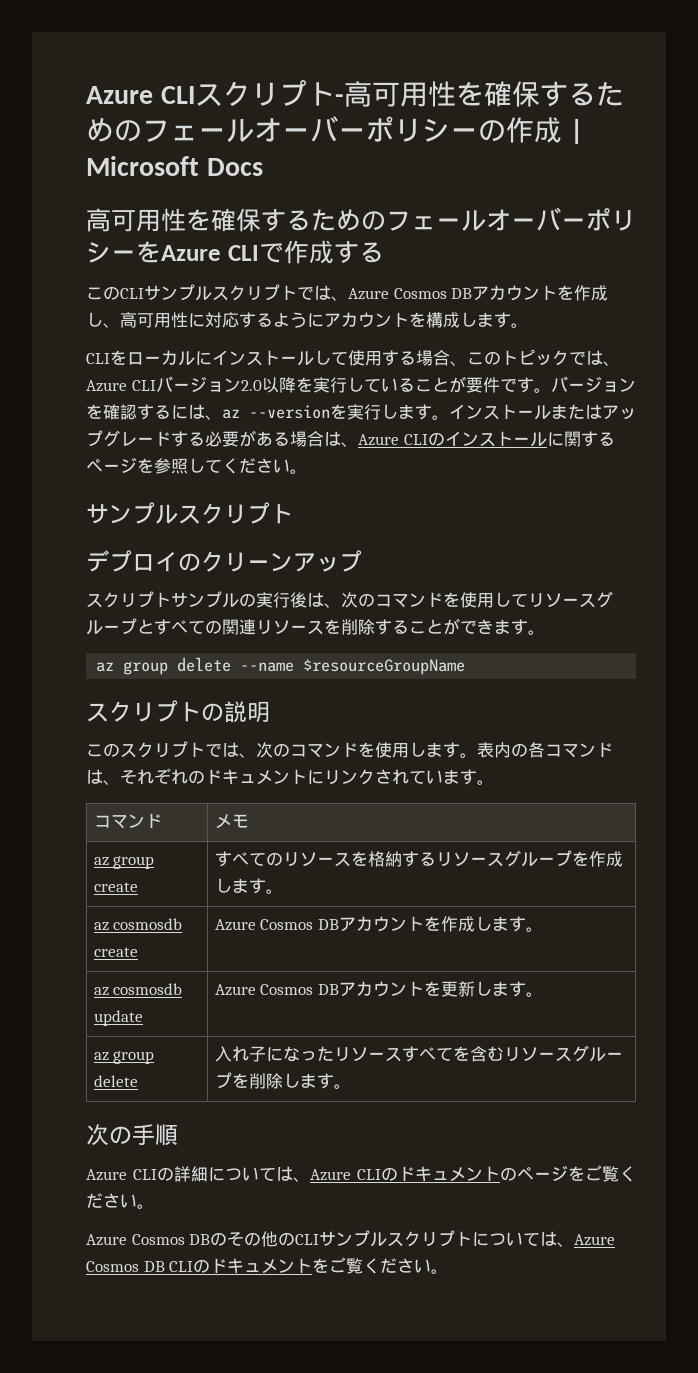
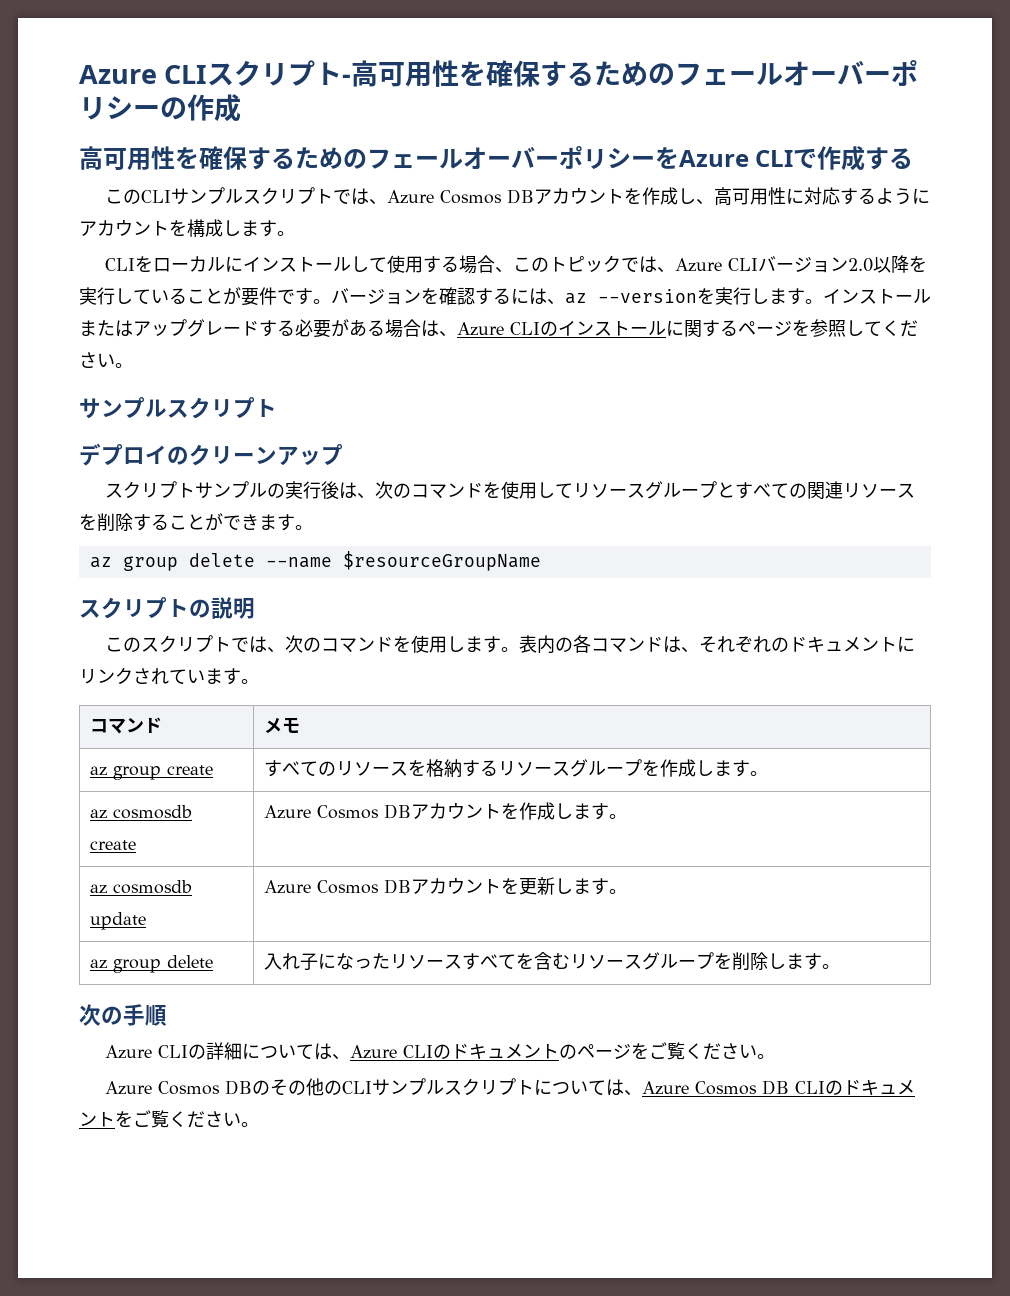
- Azure CLIスクリプト-高可用性を確保するためのフェールオーバーポリシーの作成 | Microsoft Docs
+ Azure CLIスクリプト-高可用性を確保するためのフェールオーバーポリシーの作成

